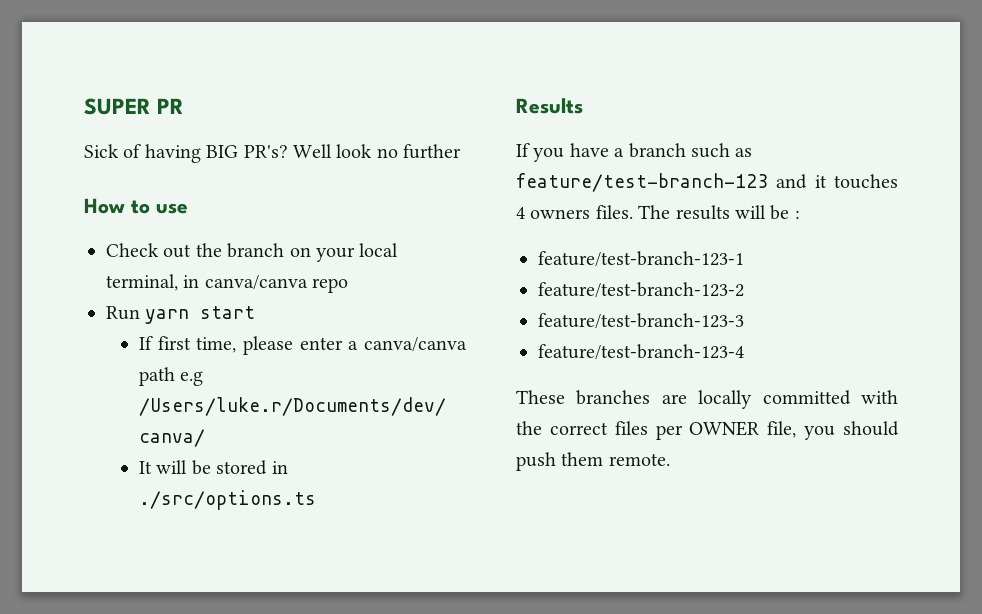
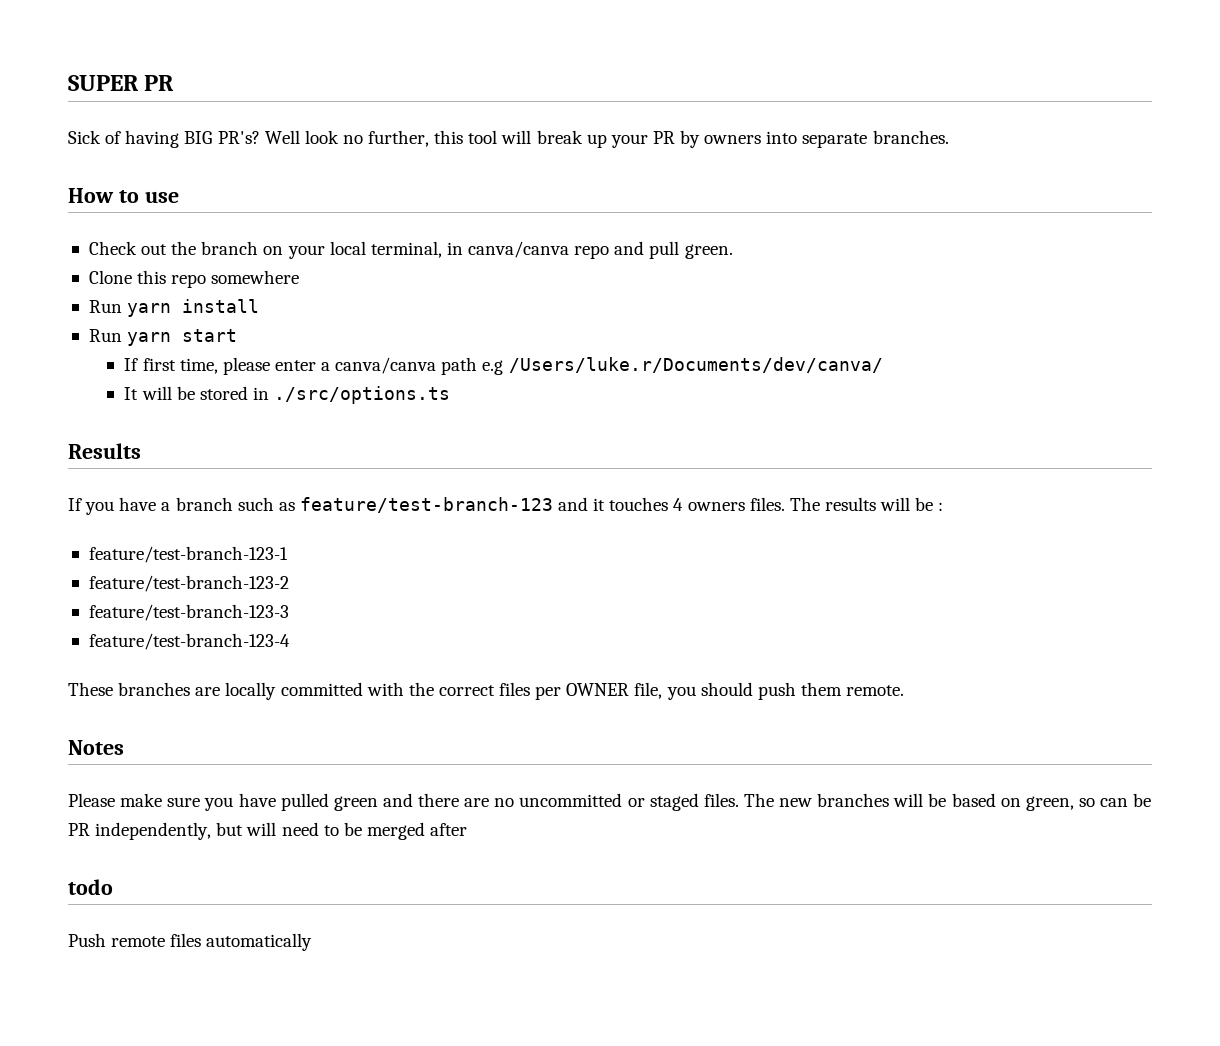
- Well look no further
+ Well look no further, this tool will break up your PR by owners into separate branches.
- Check out the branch on your local terminal, in canva/canva repo
+ Check out the branch on your local terminal, in canva/canva repo and pull green.
+ Clone this repo somewhere
+ Run yarn install
+ Notes
+ Please make sure you have pulled green and there are no uncommitted or staged files. The new branches will be based on green, so can be PR independently, but will need to be merged after
+ todo
+ Push remote files automatically

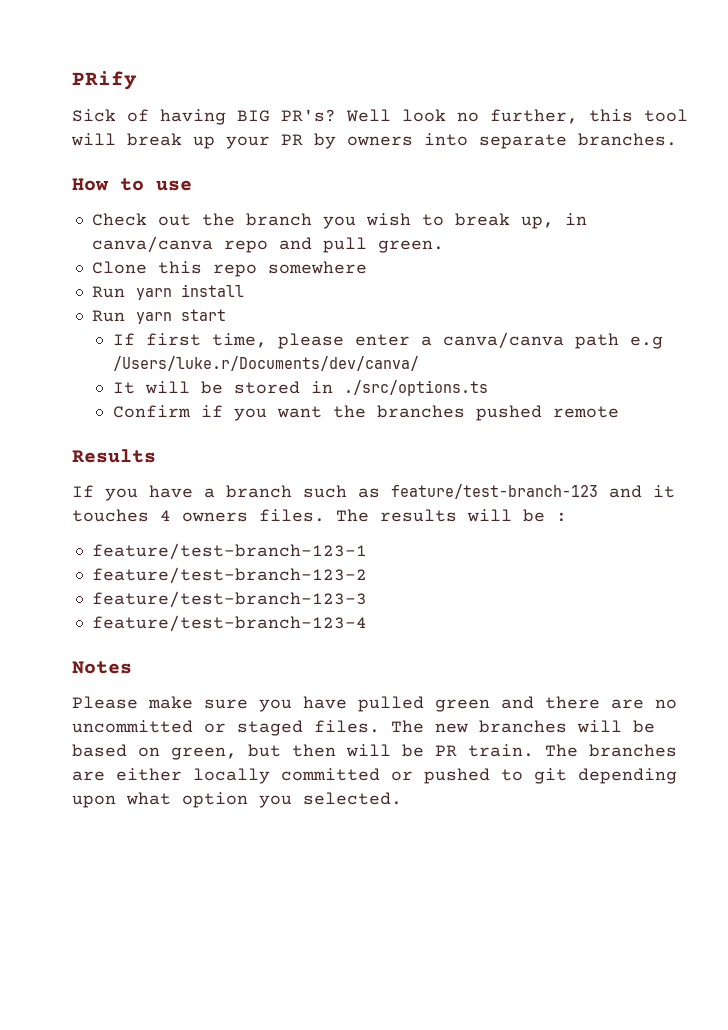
- SUPER PR
+ PRify
- Check out the branch on your local terminal, in canva/canva repo and pull green.
+ Check out the branch you wish to break up, in canva/canva repo and pull green.
+ Confirm if you want the branches pushed remote
- These branches are locally committed with the correct files per OWNER file, you should push them remote.
- The new branches will be based on green, so can be PR independently, but will need to be merged after
- todo
- Push remote files automatically
+ The new branches will be based on green, but then will be PR train. The branches are either locally committed or pushed to git depending upon what option you selected.

